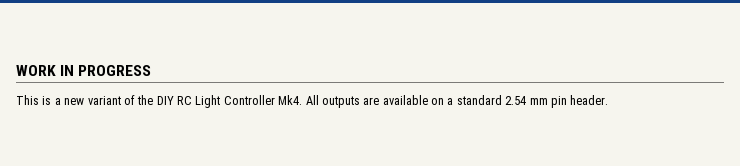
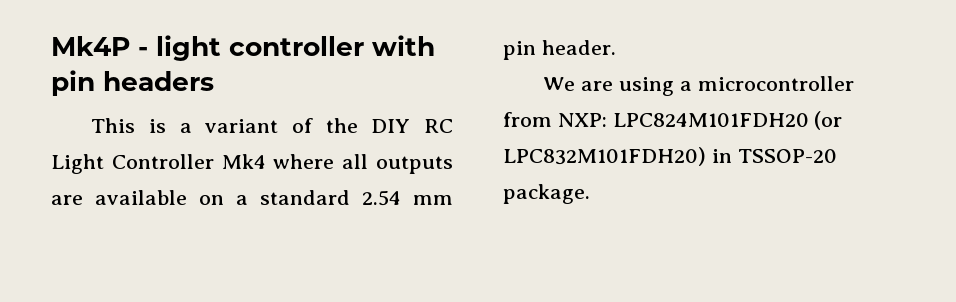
- WORK IN PROGRESS
+ Mk4P - light controller with pin headers
- This is a new variant of the DIY RC Light Controller Mk4. All outputs are available on a standard 2.54 mm pin header.
+ This is a variant of the DIY RC Light Controller Mk4 where all outputs are available on a standard 2.54 mm pin header.
+ We are using a microcontroller from NXP: LPC824M101FDH20 (or LPC832M101FDH20) in TSSOP-20 package.

